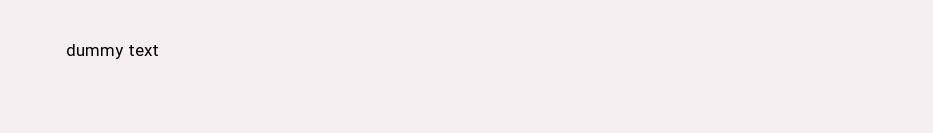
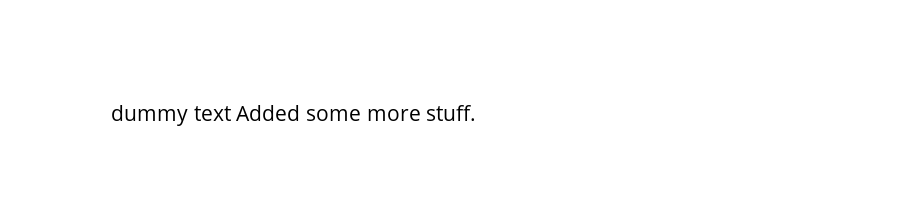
- dummy text
+ dummy text Added some more stuff.

